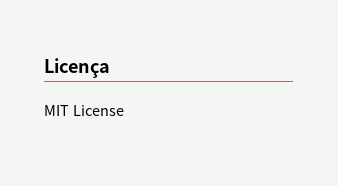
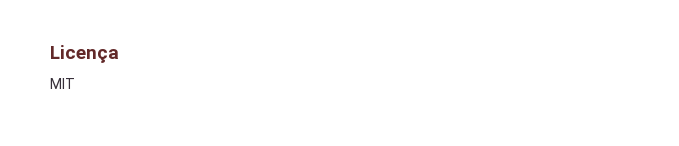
- MIT License
+ MIT

